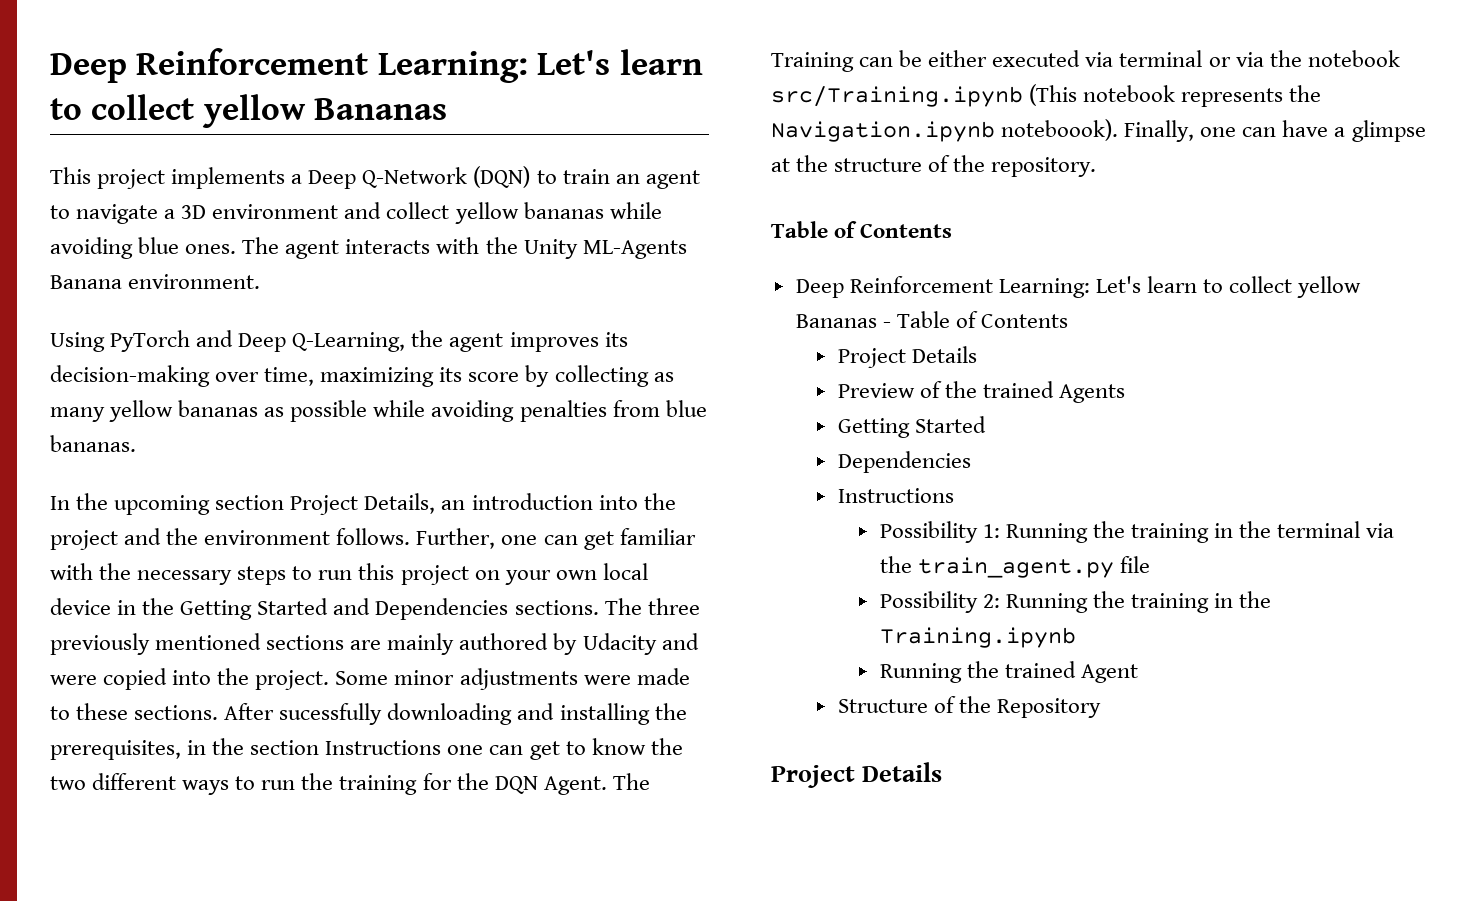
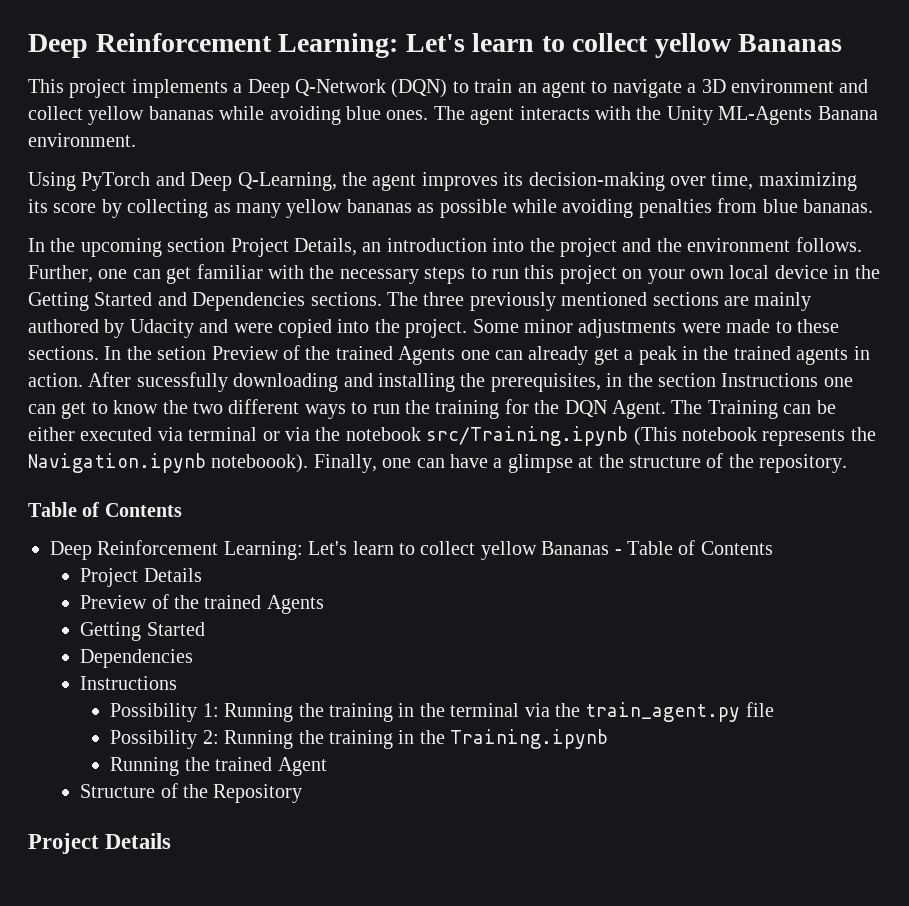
+ In the setion Preview of the trained Agents one can already get a peak in the trained agents in action.

